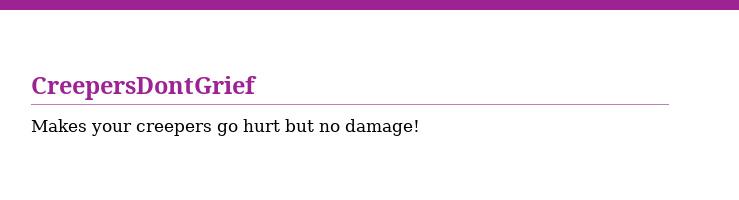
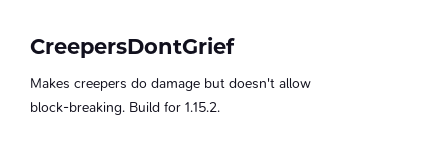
- Makes your creepers go hurt but no damage!
+ Makes creepers do damage but doesn't allow block-breaking. Build for 1.15.2.

